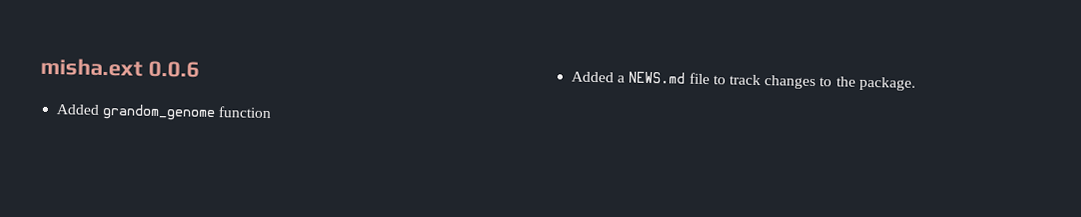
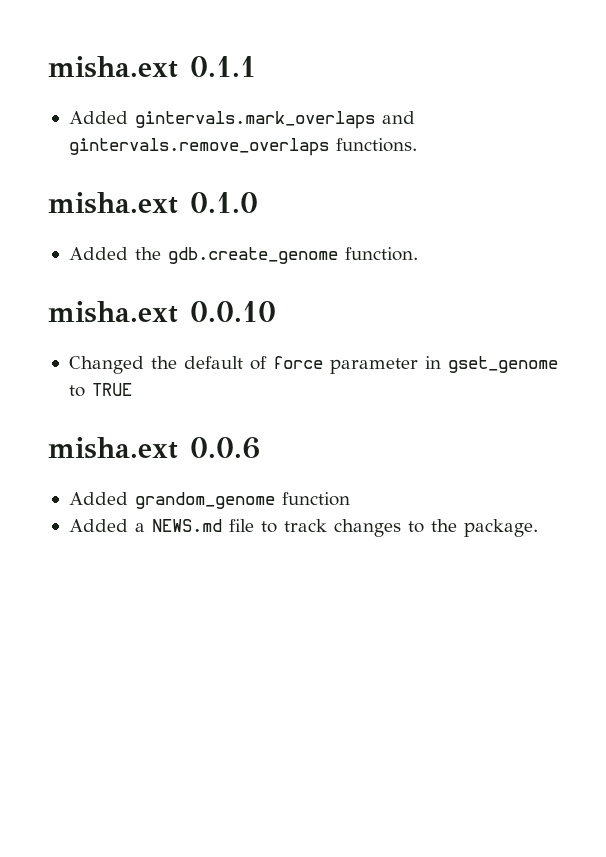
+ misha.ext 0.1.1
+ Added gintervals.mark_overlaps and gintervals.remove_overlaps functions.
+ misha.ext 0.1.0
+ Added the gdb.create_genome function.
+ misha.ext 0.0.10
+ Changed the default of force parameter in gset_genome to TRUE

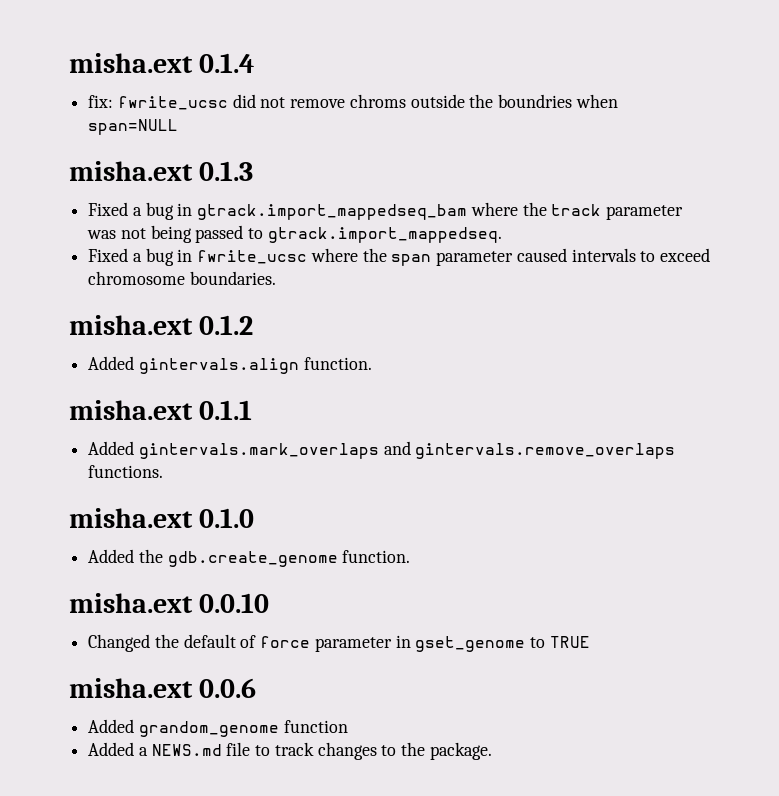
+ misha.ext 0.1.4
+ fix: fwrite_ucsc did not remove chroms outside the boundries when span=NULL
+ misha.ext 0.1.3
+ Fixed a bug in gtrack.import_mappedseq_bam where the track parameter was not being passed to gtrack.import_mappedseq.
+ Fixed a bug in fwrite_ucsc where the span parameter caused intervals to exceed chromosome boundaries.
+ misha.ext 0.1.2
+ Added gintervals.align function.

